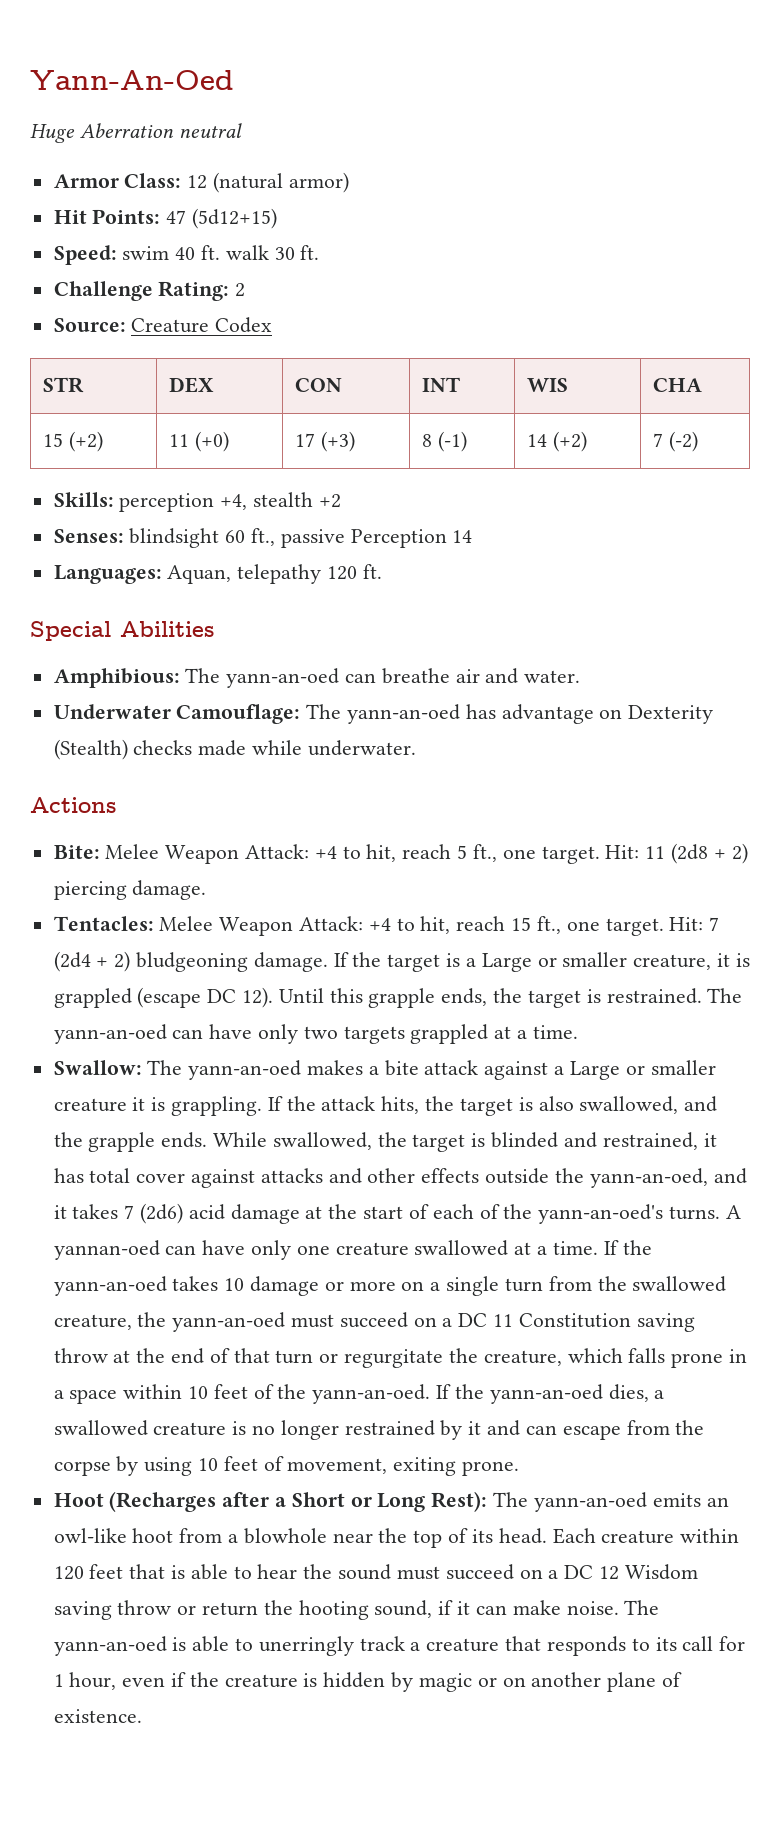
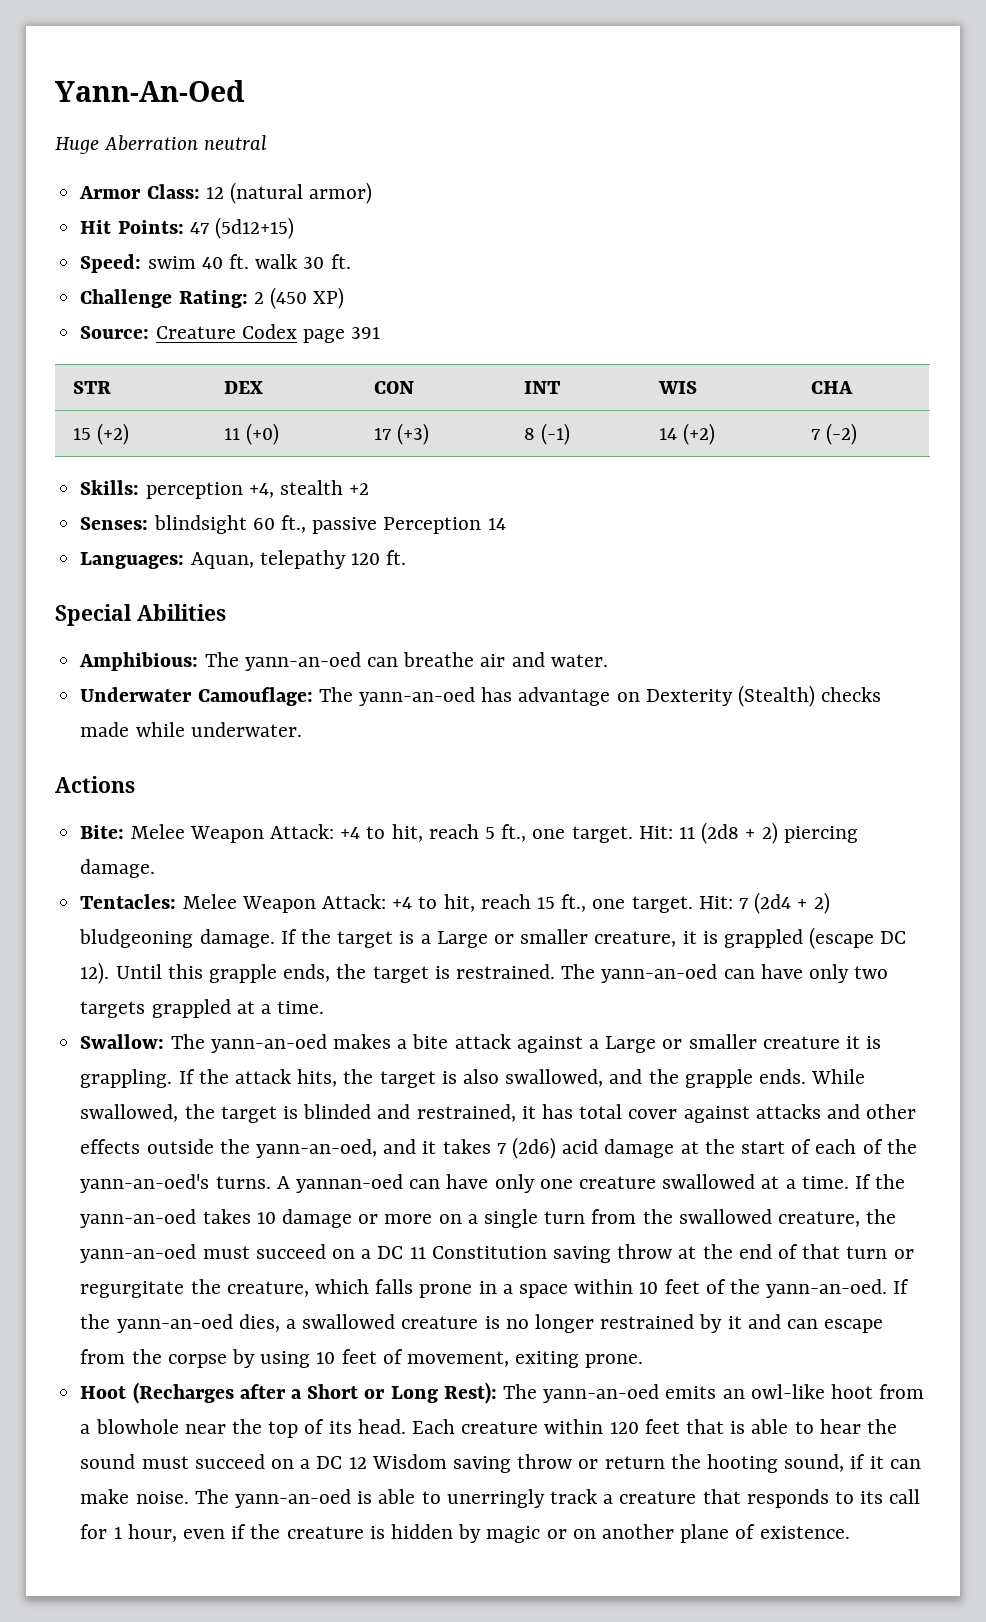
- Challenge Rating: 2
+ Challenge Rating: 2 (450 XP)
- Source: Creature Codex
+ Source: Creature Codex page 391

